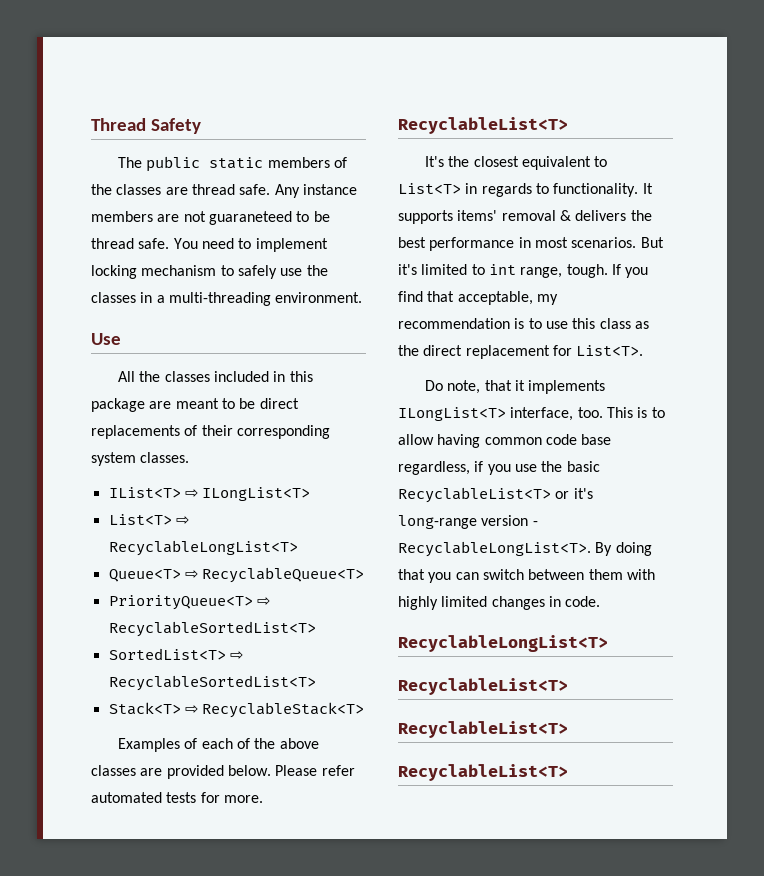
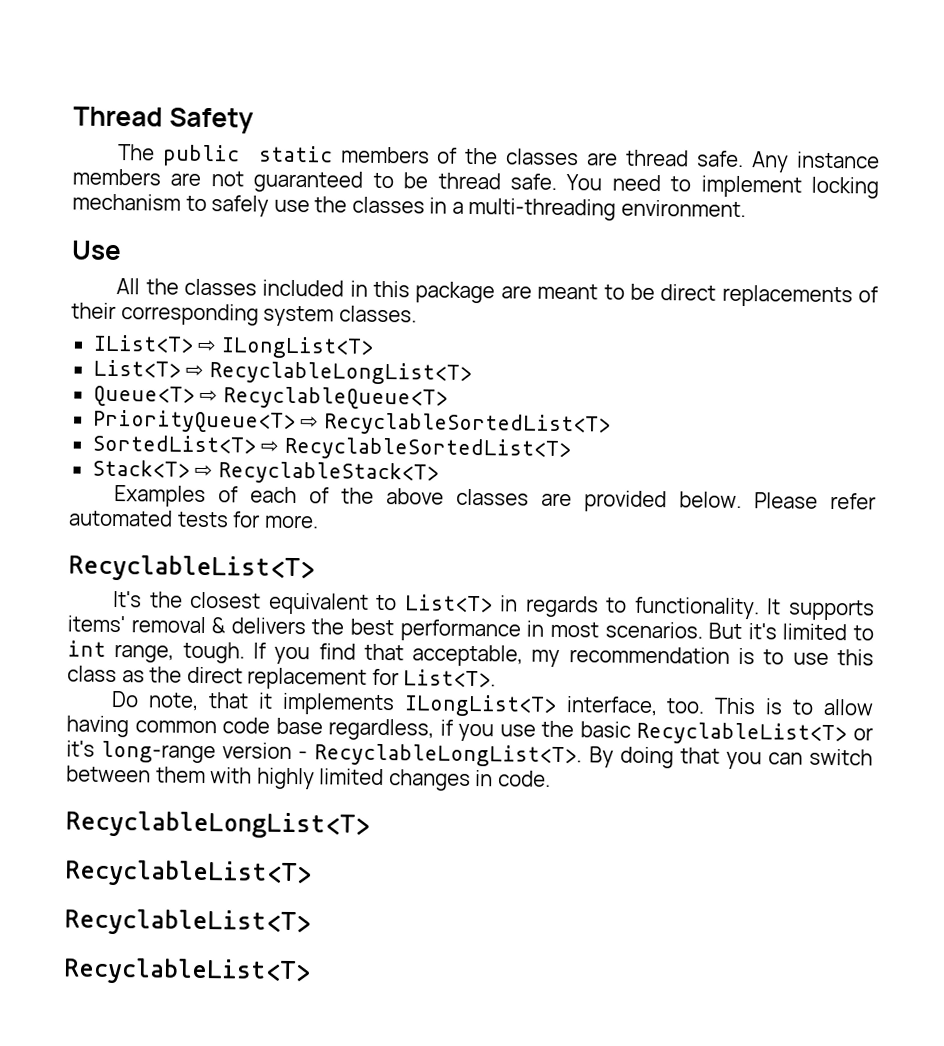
- Any instance members are not guaraneteed to be thread safe.
+ Any instance members are not guaranteed to be thread safe.

